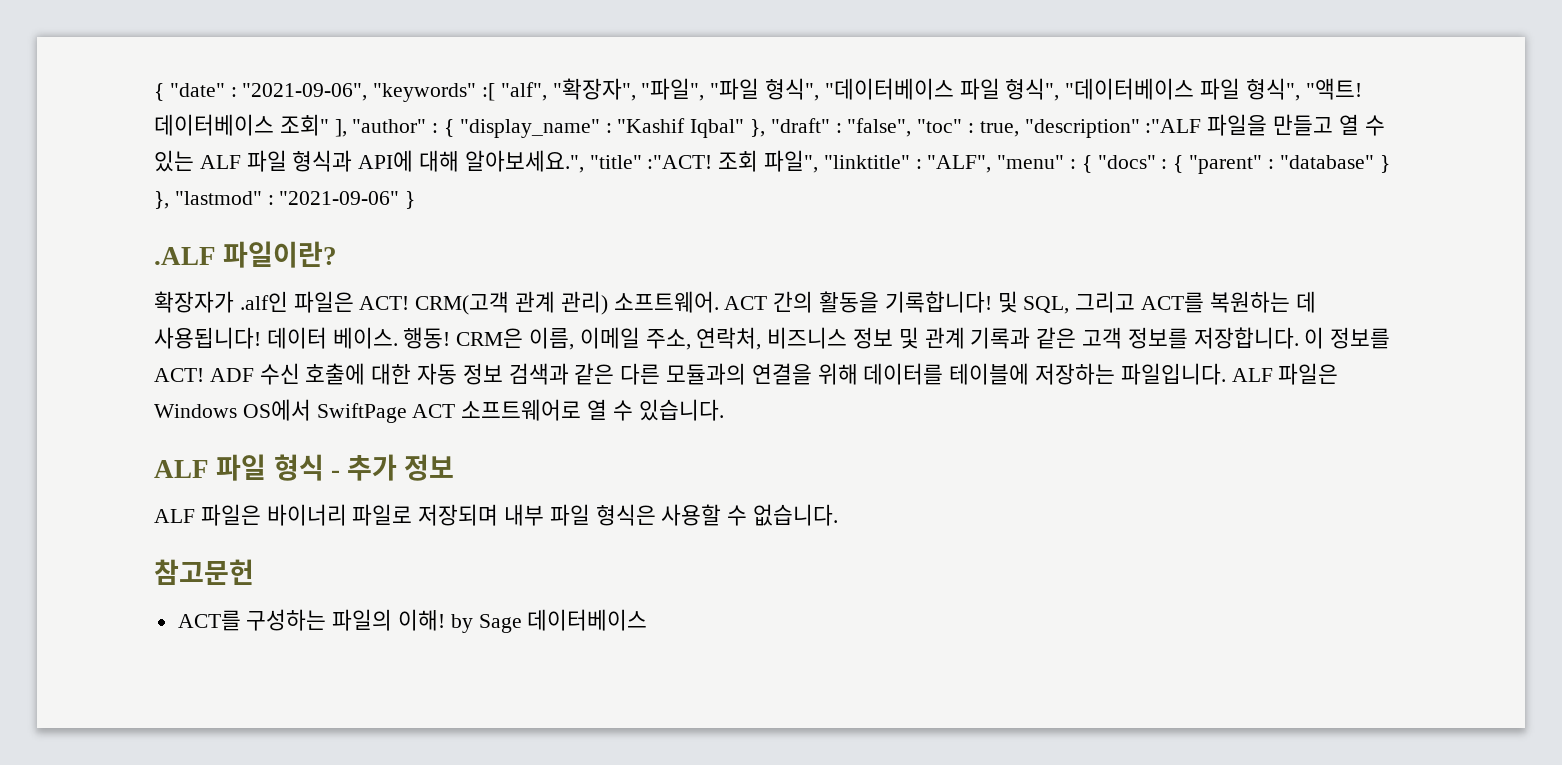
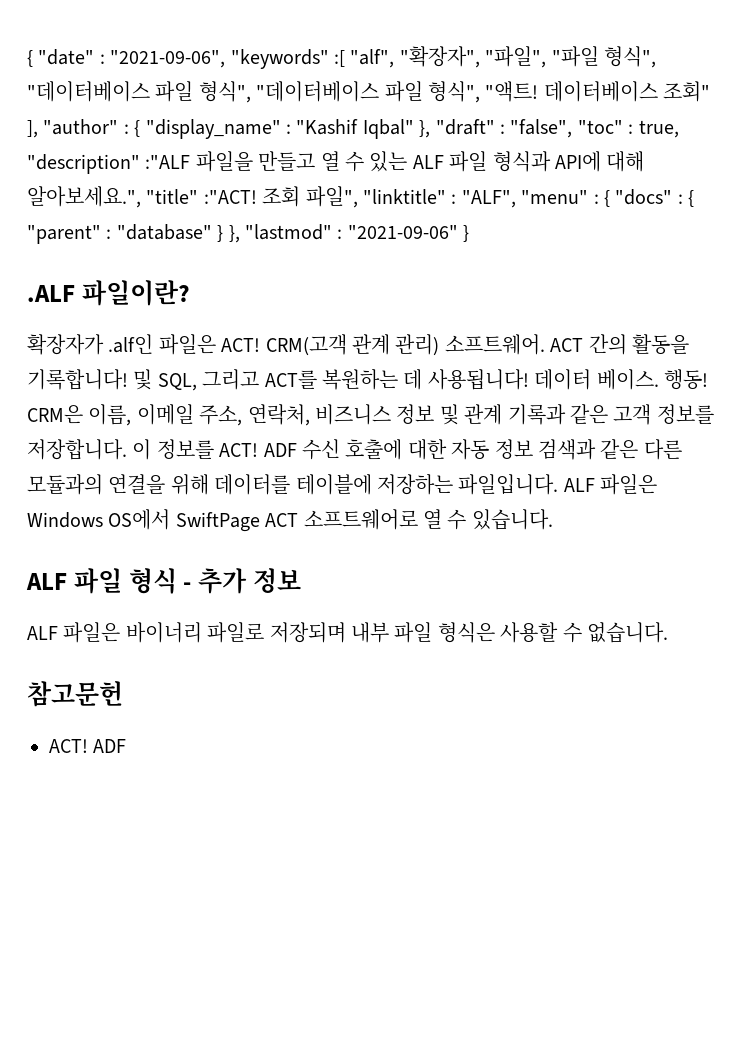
  참고문헌
- ACT를 구성하는 파일의 이해! by Sage 데이터베이스
+ ACT! ADF

